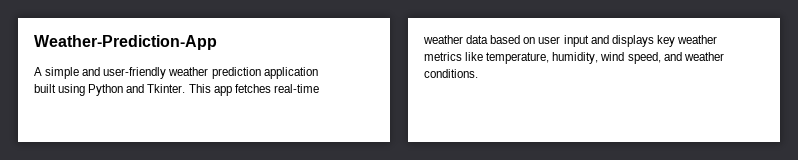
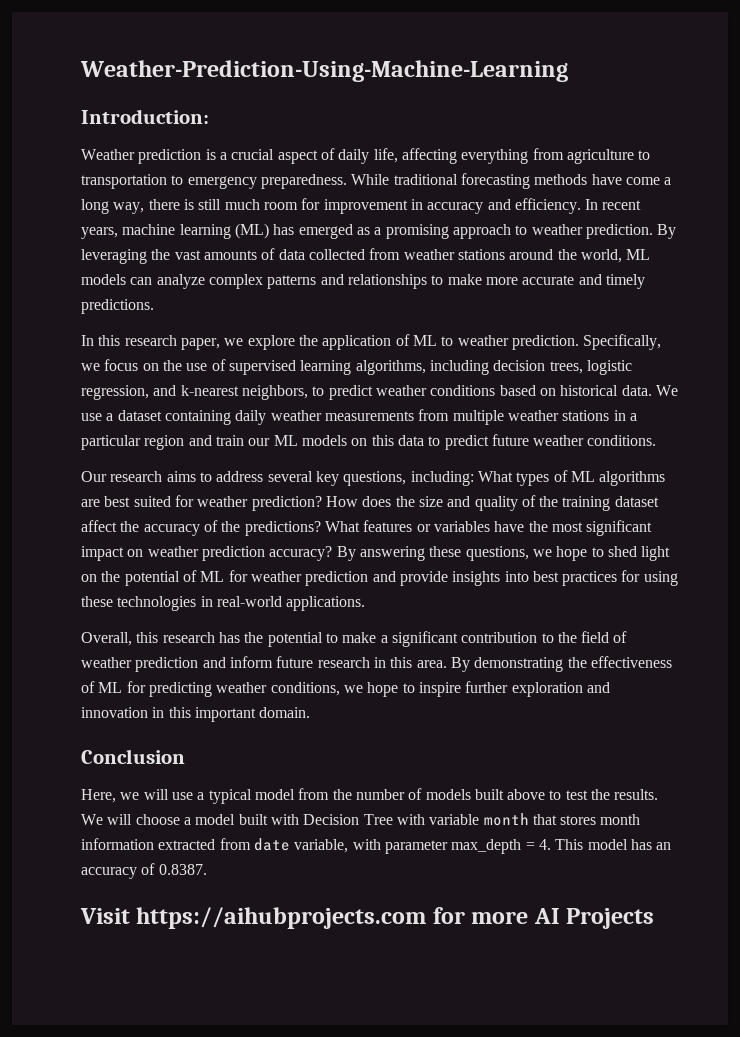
- Weather-Prediction-App
- A simple and user-friendly weather prediction application built using Python and Tkinter. This app fetches real-time weather data based on user input and displays key weather metrics like temperature, humidity, wind speed, and weather conditions.
+ Weather-Prediction-Using-Machine-Learning
+ Introduction:
+ Weather prediction is a crucial aspect of daily life, affecting everything from agriculture to transportation to emergency preparedness. While traditional forecasting methods have come a long way, there is still much room for improvement in accuracy and efficiency. In recent years, machine learning (ML) has emerged as a promising approach to weather prediction. By leveraging the vast amounts of data collected from weather stations around the world, ML models can analyze complex patterns and relationships to make more accurate and timely predictions.
+ In this research paper, we explore the application of ML to weather prediction. Specifically, we focus on the use of supervised learning algorithms, including decision trees, logistic regression, and k-nearest neighbors, to predict weather conditions based on historical data. We use a dataset containing daily weather measurements from multiple weather stations in a particular region and train our ML models on this data to predict future weather conditions.
+ Our research aims to address several key questions, including: What types of ML algorithms are best suited for weather prediction? How does the size and quality of the training dataset affect the accuracy of the predictions? What features or variables have the most significant impact on weather prediction accuracy? By answering these questions, we hope to shed light on the potential of ML for weather prediction and provide insights into best practices for using these technologies in real-world applications.
+ Overall, this research has the potential to make a significant contribution to the field of weather prediction and inform future research in this area. By demonstrating the effectiveness of ML for predicting weather conditions, we hope to inspire further exploration and innovation in this important domain.
+ Conclusion
+ Here, we will use a typical model from the number of models built above to test the results. We will choose a model built with Decision Tree with variable month that stores month information extracted from date variable, with parameter max_depth = 4. This model has an accuracy of 0.8387.
+ Visit https://aihubprojects.com for more AI Projects

